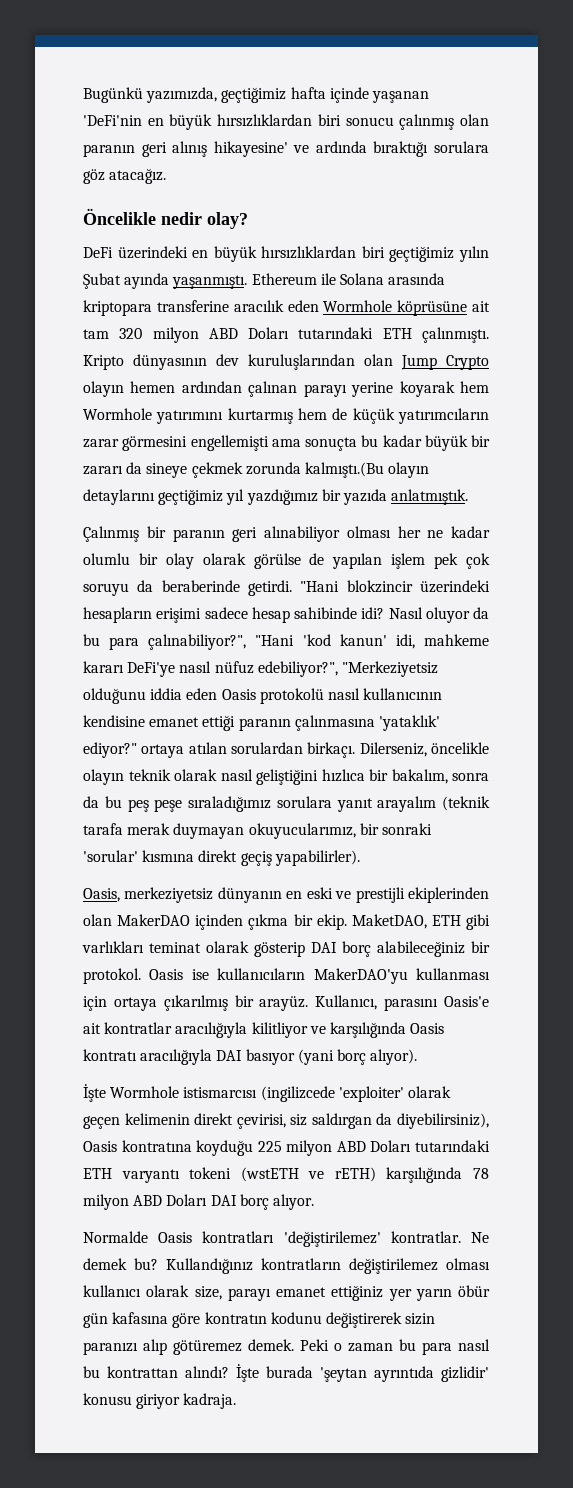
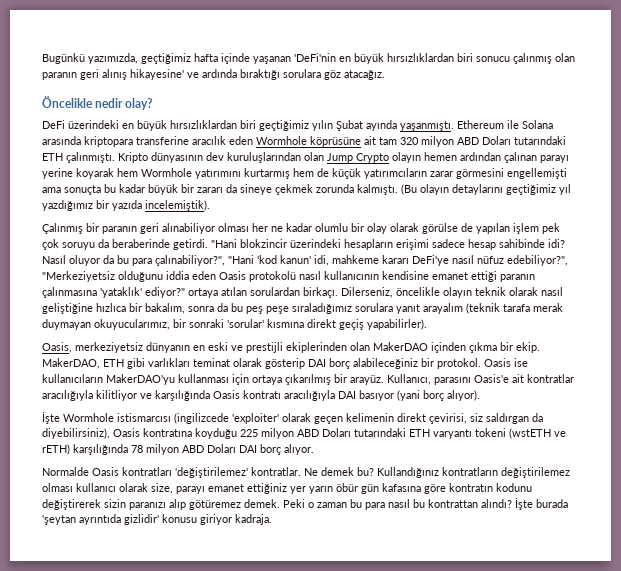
- Kripto dünyasının dev kuruluşlarından olan Jump Crypto olayın hemen ardından çalınan parayı yerine koyarak hem Wormhole yatırımını kurtarmış hem de küçük yatırımcıların zarar görmesini engellemişti ama sonuçta bu kadar büyük bir zararı da sineye çekmek zorunda kalmıştı.(Bu olayın detaylarını geçtiğimiz yıl yazdığımız bir yazıda anlatmıştık.
+ Kripto dünyasının dev kuruluşlarından olan Jump Crypto olayın hemen ardından çalınan parayı yerine koyarak hem Wormhole yatırımını kurtarmış hem de küçük yatırımcıların zarar görmesini engellemişti ama sonuçta bu kadar büyük bir zararı da sineye çekmek zorunda kalmıştı. (Bu olayın detaylarını geçtiğimiz yıl yazdığımız bir yazıda incelemiştik).
- Dilerseniz, öncelikle olayın teknik olarak nasıl geliştiğini hızlıca bir bakalım, sonra da bu peş peşe sıraladığımız sorulara yanıt arayalım (teknik tarafa merak duymayan okuyucularımız, bir sonraki 'sorular' kısmına direkt geçiş yapabilirler).
+ Dilerseniz, öncelikle olayın teknik olarak nasıl geliştiğine hızlıca bir bakalım, sonra da bu peş peşe sıraladığımız sorulara yanıt arayalım (teknik tarafa merak duymayan okuyucularımız, bir sonraki 'sorular' kısmına direkt geçiş yapabilirler).
- MaketDAO, ETH gibi varlıkları teminat olarak gösterip DAI borç alabileceğiniz bir protokol.
+ MakerDAO, ETH gibi varlıkları teminat olarak gösterip DAI borç alabileceğiniz bir protokol.

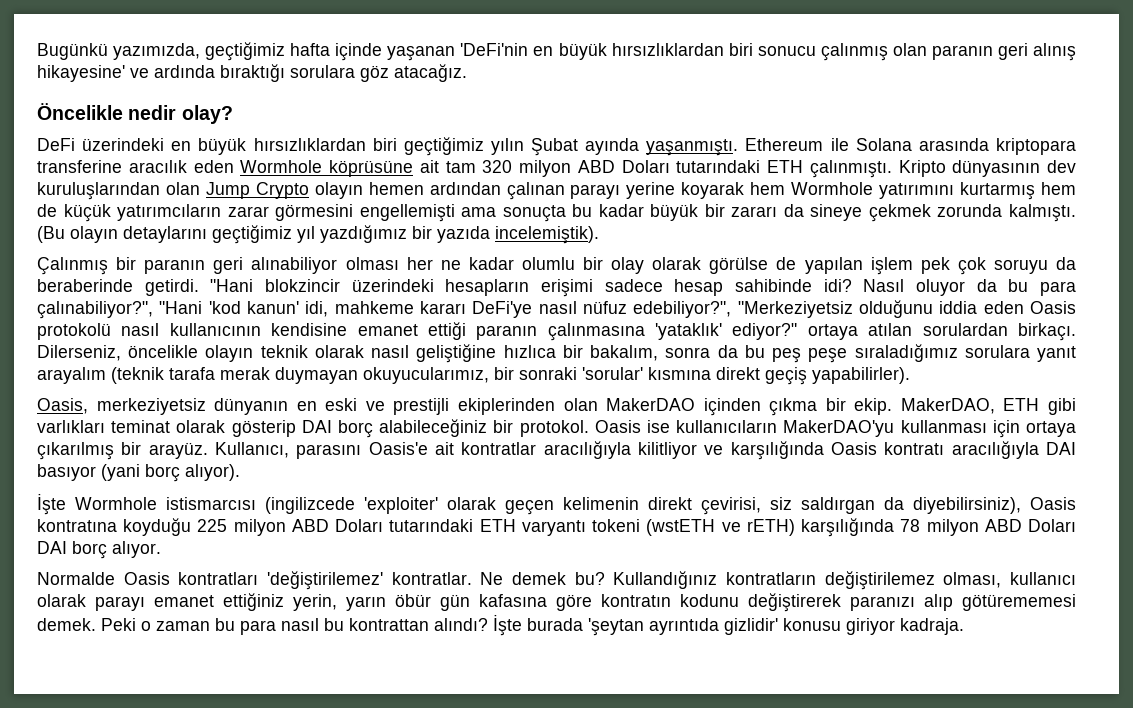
- Kullandığınız kontratların değiştirilemez olması kullanıcı olarak size, parayı emanet ettiğiniz yer yarın öbür gün kafasına göre kontratın kodunu değiştirerek sizin paranızı alıp götüremez demek.
+ Kullandığınız kontratların değiştirilemez olması, kullanıcı olarak parayı emanet ettiğiniz yerin, yarın öbür gün kafasına göre kontratın kodunu değiştirerek paranızı alıp götürememesi demek.

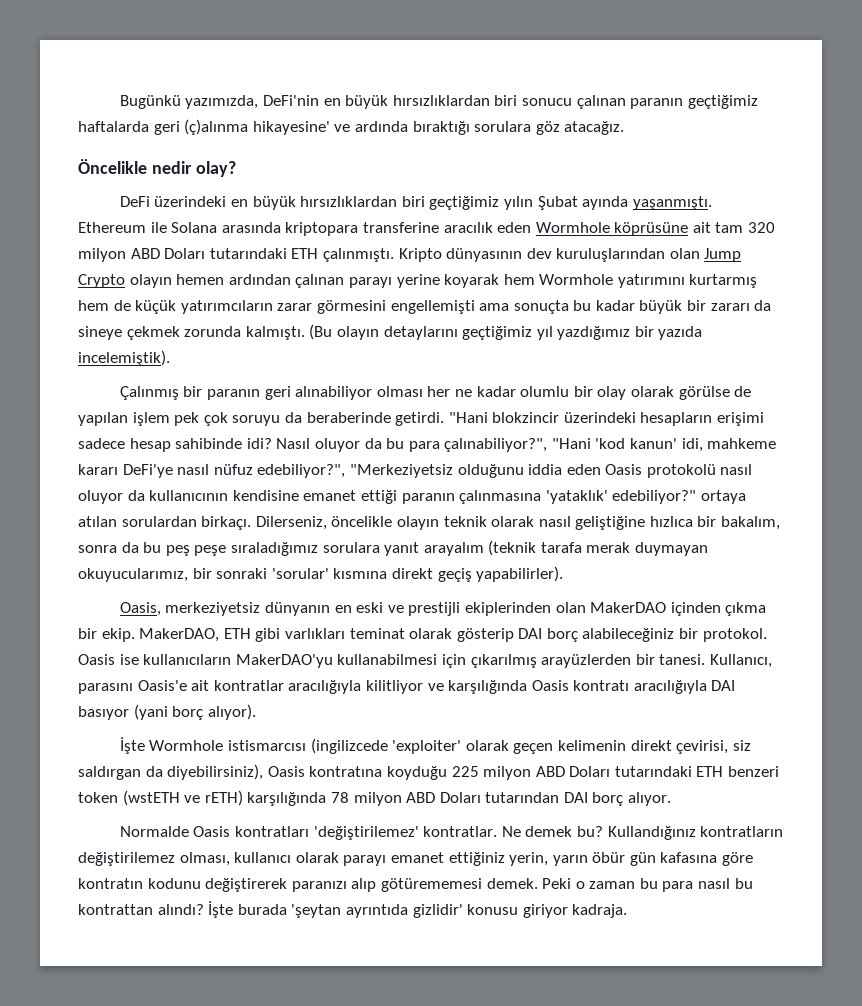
- Bugünkü yazımızda, geçtiğimiz hafta içinde yaşanan 'DeFi'nin en büyük hırsızlıklardan biri sonucu çalınmış olan paranın geri alınış hikayesine' ve ardında bıraktığı sorulara göz atacağız.
+ Bugünkü yazımızda, DeFi'nin en büyük hırsızlıklardan biri sonucu çalınan paranın geçtiğimiz haftalarda geri (ç)alınma hikayesine' ve ardında bıraktığı sorulara göz atacağız.
- Nasıl oluyor da bu para çalınabiliyor?", "Hani 'kod kanun' idi, mahkeme kararı DeFi'ye nasıl nüfuz edebiliyor?", "Merkeziyetsiz olduğunu iddia eden Oasis protokolü nasıl kullanıcının kendisine emanet ettiği paranın çalınmasına 'yataklık' ediyor?" ortaya atılan sorulardan birkaçı.
+ Nasıl oluyor da bu para çalınabiliyor?", "Hani 'kod kanun' idi, mahkeme kararı DeFi'ye nasıl nüfuz edebiliyor?", "Merkeziyetsiz olduğunu iddia eden Oasis protokolü nasıl oluyor da kullanıcının kendisine emanet ettiği paranın çalınmasına 'yataklık' edebiliyor?" ortaya atılan sorulardan birkaçı.
- Oasis ise kullanıcıların MakerDAO'yu kullanması için ortaya çıkarılmış bir arayüz.
+ Oasis ise kullanıcıların MakerDAO'yu kullanabilmesi için çıkarılmış arayüzlerden bir tanesi.
- İşte Wormhole istismarcısı (ingilizcede 'exploiter' olarak geçen kelimenin direkt çevirisi, siz saldırgan da diyebilirsiniz), Oasis kontratına koyduğu 225 milyon ABD Doları tutarındaki ETH varyantı tokeni (wstETH ve rETH) karşılığında 78 milyon ABD Doları DAI borç alıyor.
+ İşte Wormhole istismarcısı (ingilizcede 'exploiter' olarak geçen kelimenin direkt çevirisi, siz saldırgan da diyebilirsiniz), Oasis kontratına koyduğu 225 milyon ABD Doları tutarındaki ETH benzeri token (wstETH ve rETH) karşılığında 78 milyon ABD Doları tutarından DAI borç alıyor.

